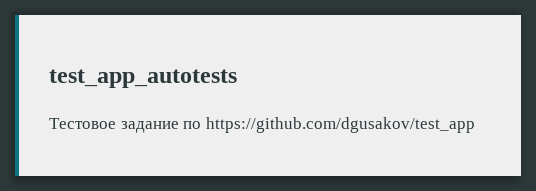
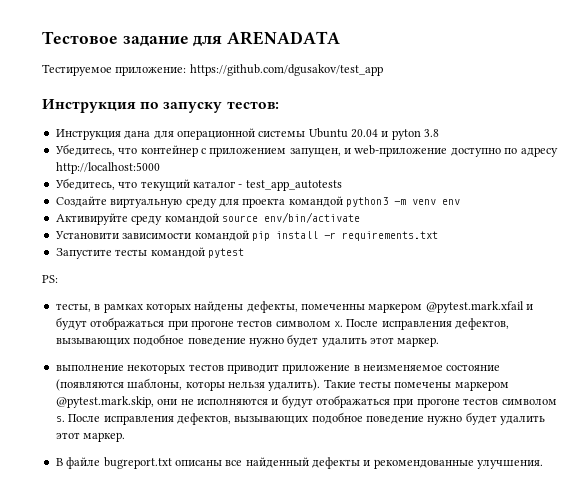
- test_app_autotests
- Тестовое задание по https://github.com/dgusakov/test_app
+ Тестовое задание для ARENADATA
+ Тестируемое приложение: https://github.com/dgusakov/test_app
+ Инструкция по запуску тестов:
+ Инструкция дана для операционной системы Ubuntu 20.04 и pyton 3.8
+ Убедитесь, что контейнер с приложением запущен, и web-приложение доступно по адресу http://localhost:5000
+ Убедитесь, что текущий каталог - test_app_autotests
+ Создайте виртуальную среду для проекта командой python3 -m venv env
+ Активируйте среду командой source env/bin/activate
+ Установити зависимости командой pip install -r requirements.txt
+ Запустите тесты командой pytest
+ PS:
+ тесты, в рамках которых найдены дефекты, помеченны маркером @pytest.mark.xfail и будут отображаться при прогоне тестов символом х. После исправления дефектов, вызывающих подобное поведение нужно будет удалить этот маркер.
+ выполнение некоторых тестов приводит приложение в неизменяемое состояние (появляются шаблоны, которы нельзя удалить). Такие тесты помечены маркером @pytest.mark.skip, они не исполняются и будут отображаться при прогоне тестов символом s. После исправления дефектов, вызывающих подобное поведение нужно будет удалить этот маркер.
+ В файле bugreport.txt описаны все найденный дефекты и рекомендованные улучшения.

